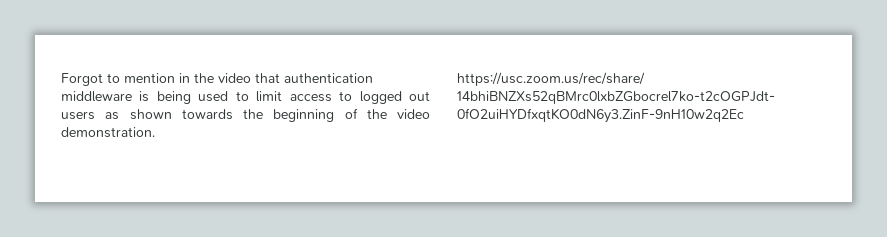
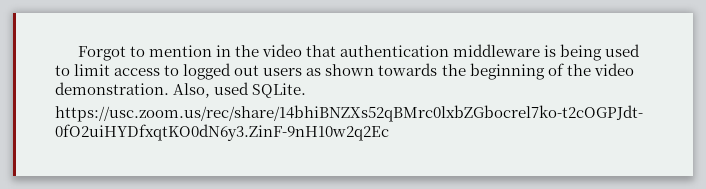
+ Also, used SQLite.

